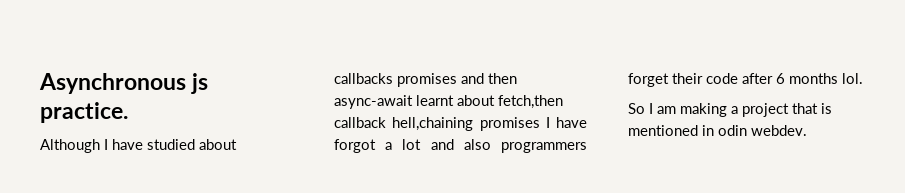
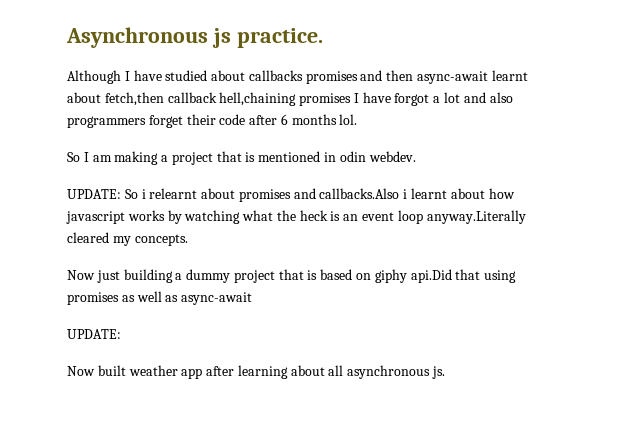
+ UPDATE: So i relearnt about promises and callbacks.Also i learnt about how javascript works by watching what the heck is an event loop anyway.Literally cleared my concepts.
+ Now just building a dummy project that is based on giphy api.Did that using promises as well as async-await
+ UPDATE:
+ Now built weather app after learning about all asynchronous js.

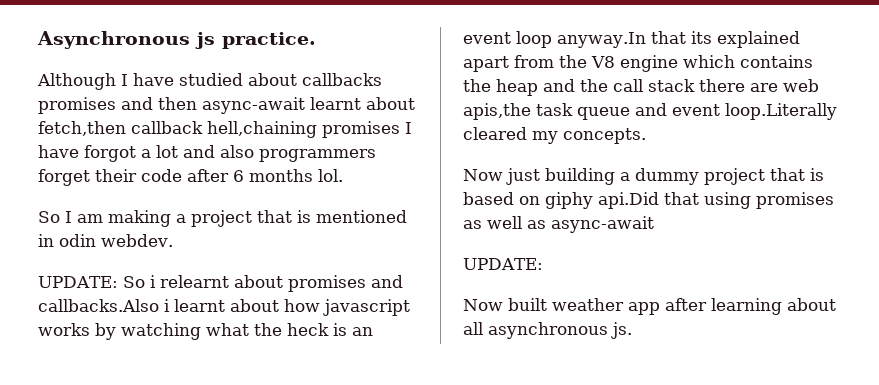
- UPDATE: So i relearnt about promises and callbacks.Also i learnt about how javascript works by watching what the heck is an event loop anyway.Literally cleared my concepts.
+ UPDATE: So i relearnt about promises and callbacks.Also i learnt about how javascript works by watching what the heck is an event loop anyway.In that its explained apart from the V8 engine which contains the heap and the call stack there are web apis,the task queue and event loop.Literally cleared my concepts.

